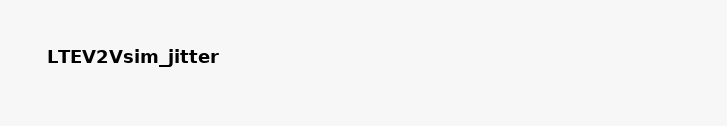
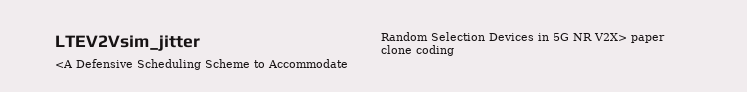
+ <A Defensive Scheduling Scheme to Accommodate Random Selection Devices in 5G NR V2X> paper clone coding

